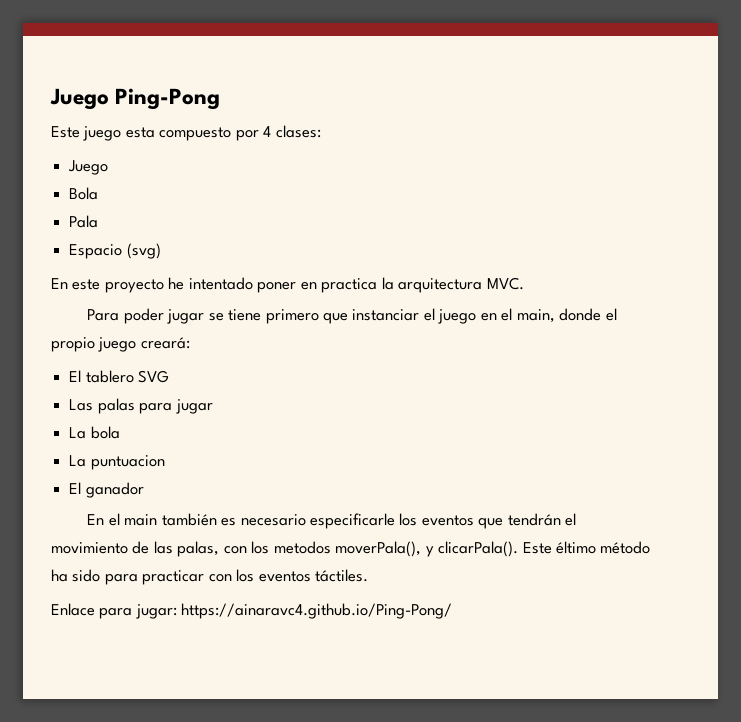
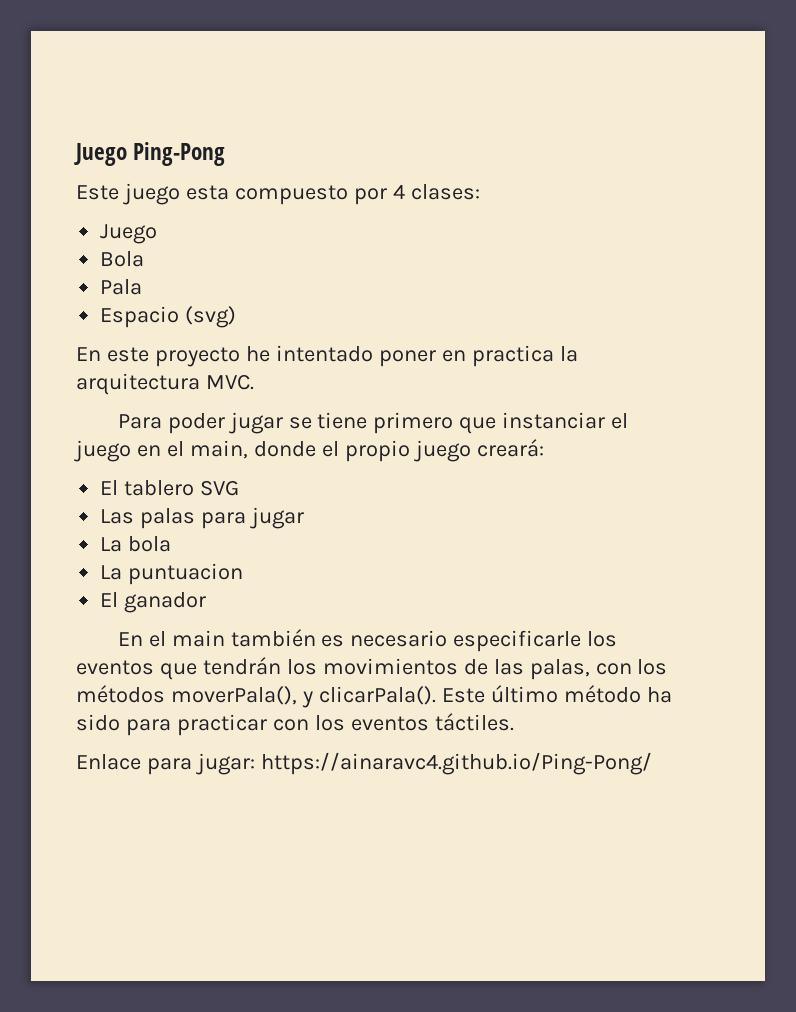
- En el main también es necesario especificarle los eventos que tendrán el movimiento de las palas, con los metodos moverPala(), y clicarPala().
+ En el main también es necesario especificarle los eventos que tendrán los movimientos de las palas, con los métodos moverPala(), y clicarPala().
- Este éltimo método ha sido para practicar con los eventos táctiles.
+ Este último método ha sido para practicar con los eventos táctiles.

